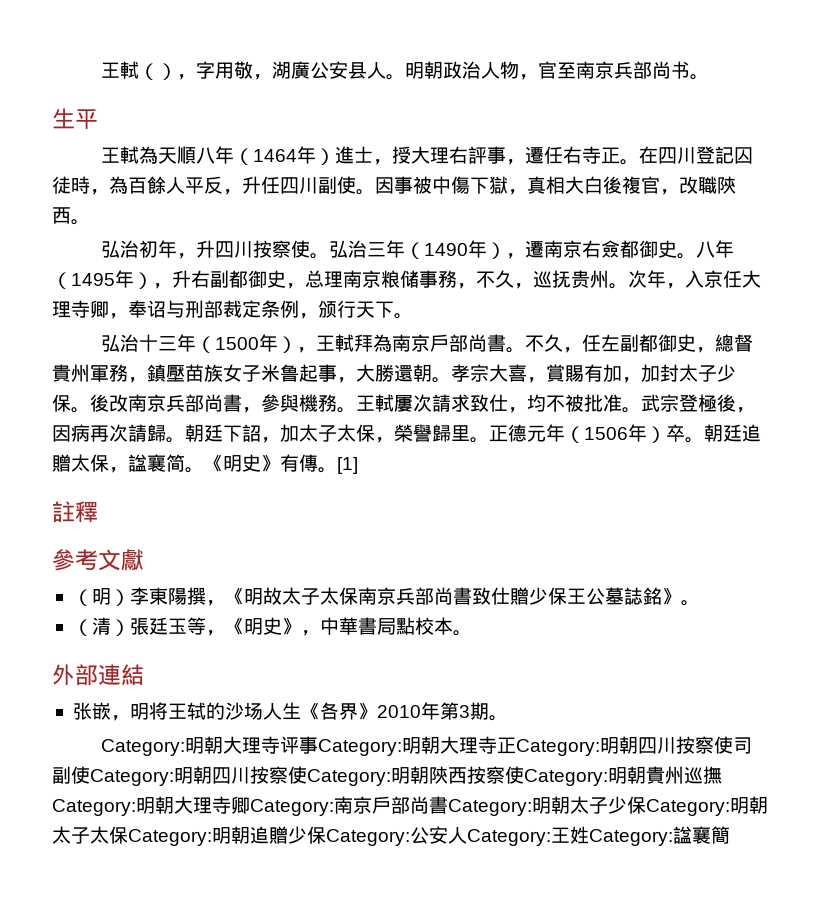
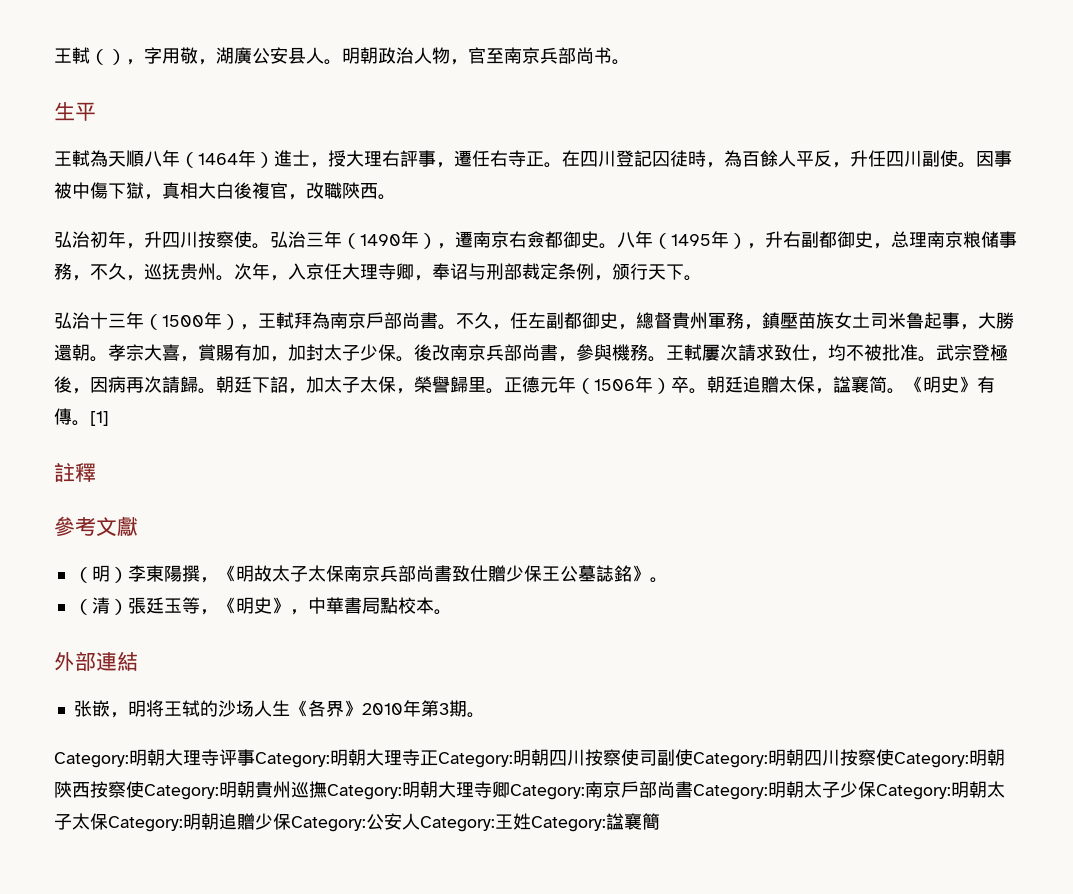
- 不久，任左副都御史，總督貴州軍務，鎮壓苗族女子米鲁起事，大勝還朝。
+ 不久，任左副都御史，總督貴州軍務，鎮壓苗族女土司米鲁起事，大勝還朝。

